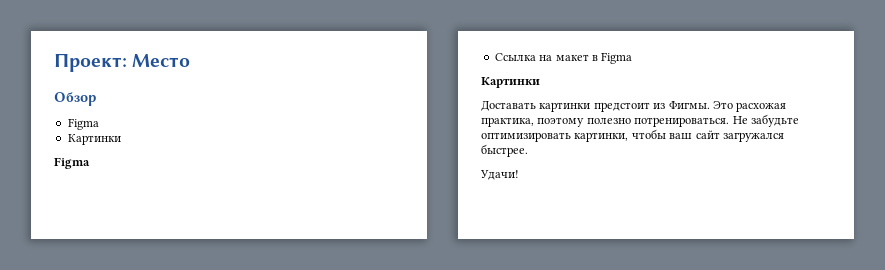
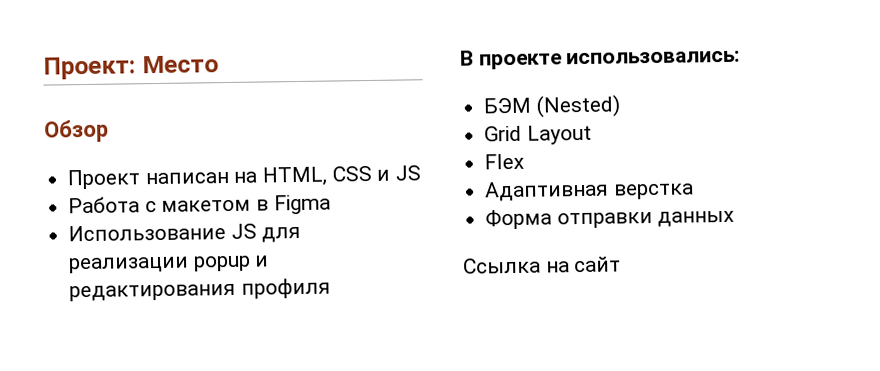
  Обзор
- Figma
- Картинки
- Figma
- Ссылка на макет в Figma
- Картинки
- Доставать картинки предстоит из Фигмы. Это расхожая практика, поэтому полезно потренироваться. Не забудьте оптимизировать картинки, чтобы ваш сайт загружался быстрее.
- Удачи!
+ Проект написан на HTML, CSS и JS
+ Работа с макетом в Figma
+ Использование JS для реализации popup и редактирования профиля
+ В проекте использовались:
+ БЭМ (Nested)
+ Grid Layout
+ Flex
+ Адаптивная верстка
+ Форма отправки данных
+ Ссылка на сайт

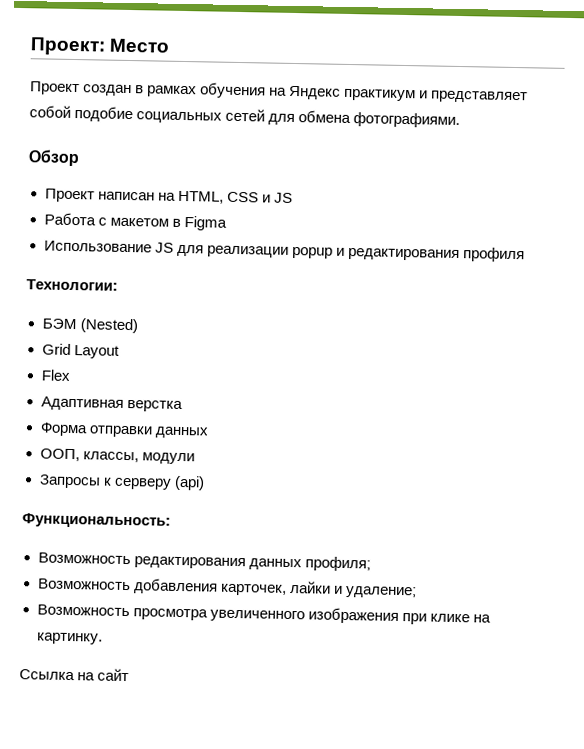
+ Проект создан в рамках обучения на Яндекс практикум и представляет собой подобие социальных сетей для обмена фотографиями.
- В проекте использовались:
+ Технологии:
+ ООП, классы, модули
+ Запросы к серверу (api)
+ Функциональность:
+ Возможность редактирования данных профиля;
+ Возможность добавления карточек, лайки и удаление;
+ Возможность просмотра увеличенного изображения при клике на картинку.

